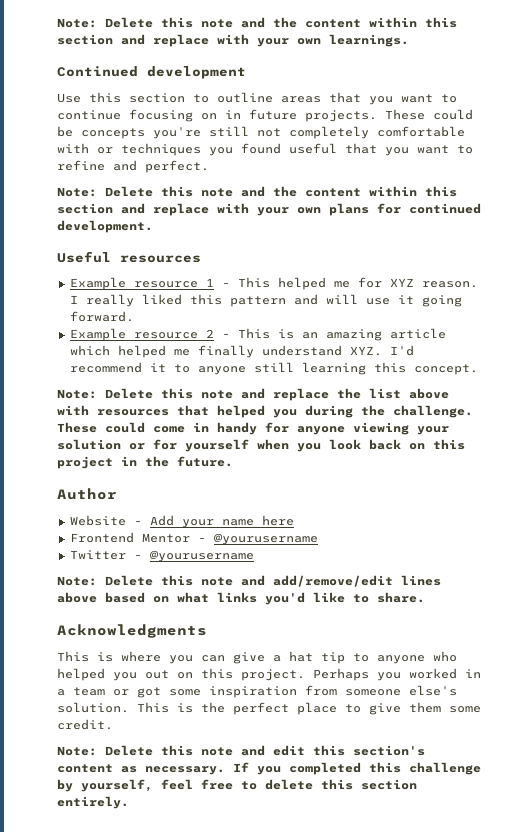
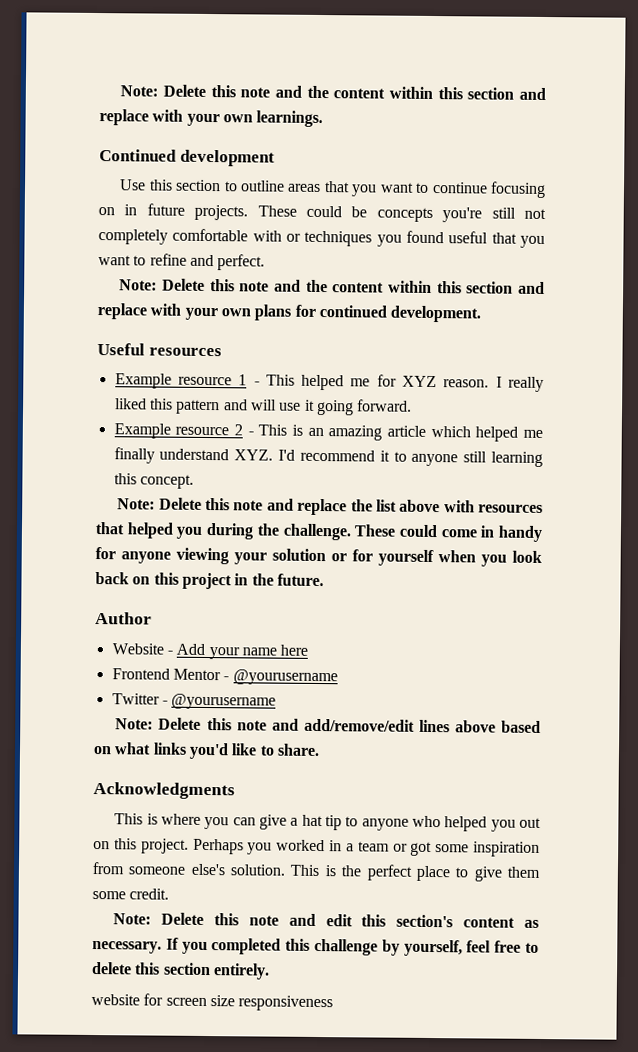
+ website for screen size responsiveness

